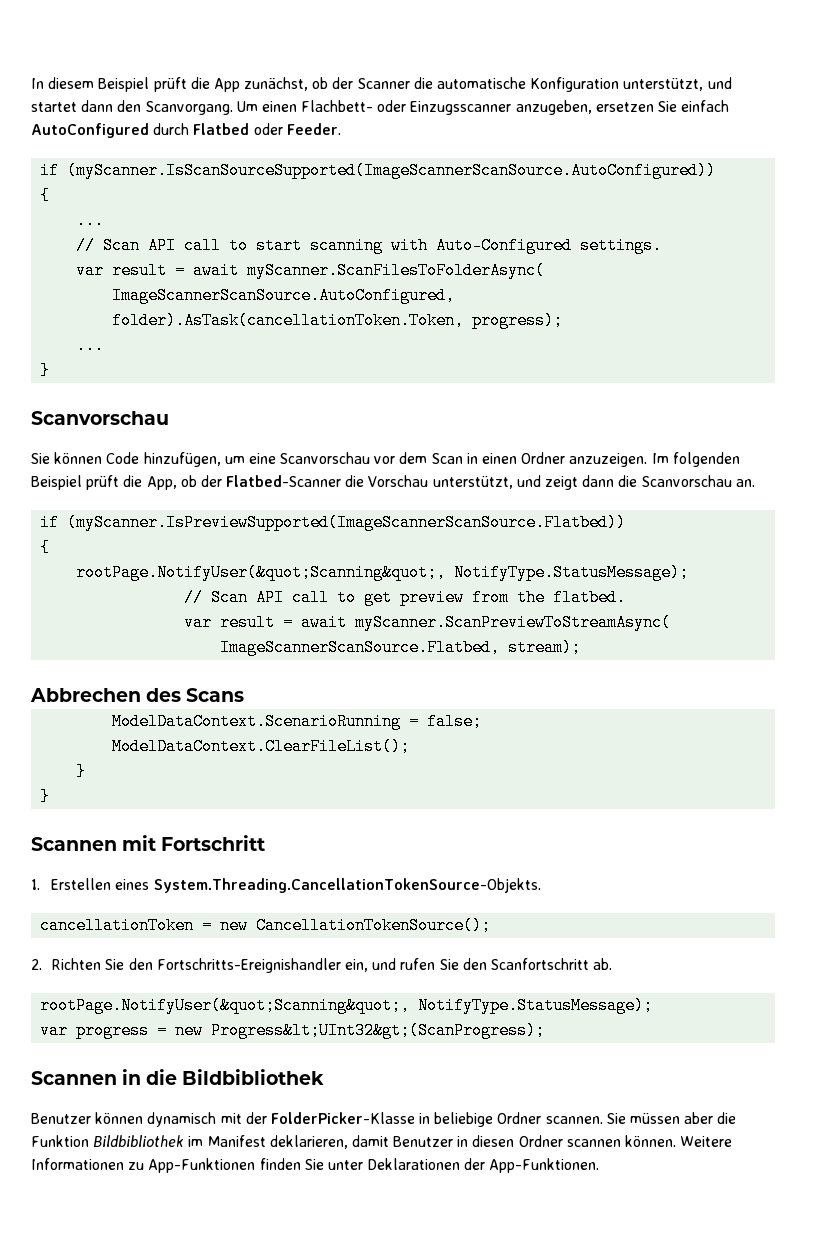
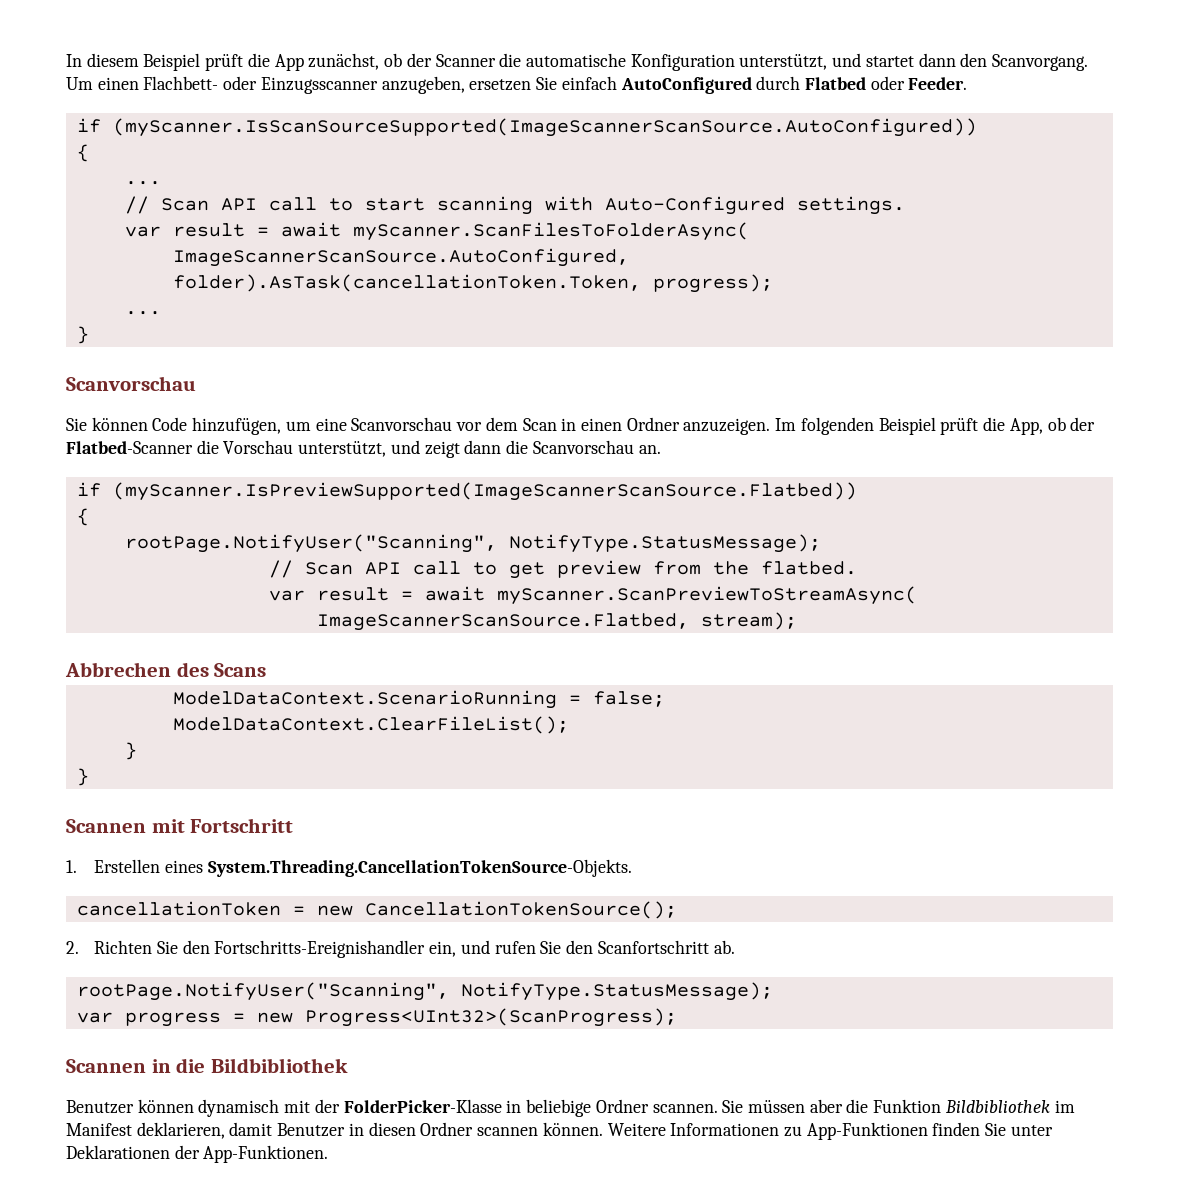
  if (myScanner.IsPreviewSupported(ImageScannerScanSource.Flatbed))
  {
- rootPage.NotifyUser(&quot;Scanning&quot;, NotifyType.StatusMessage);
+ rootPage.NotifyUser("Scanning", NotifyType.StatusMessage);
  2. Richten Sie den Fortschritts-Ereignishandler ein, und rufen Sie den Scanfortschritt ab.
- rootPage.NotifyUser(&quot;Scanning&quot;, NotifyType.StatusMessage);
+ rootPage.NotifyUser("Scanning", NotifyType.StatusMessage);
- var progress = new Progress&lt;UInt32&gt;(ScanProgress);
+ var progress = new Progress<UInt32>(ScanProgress);

